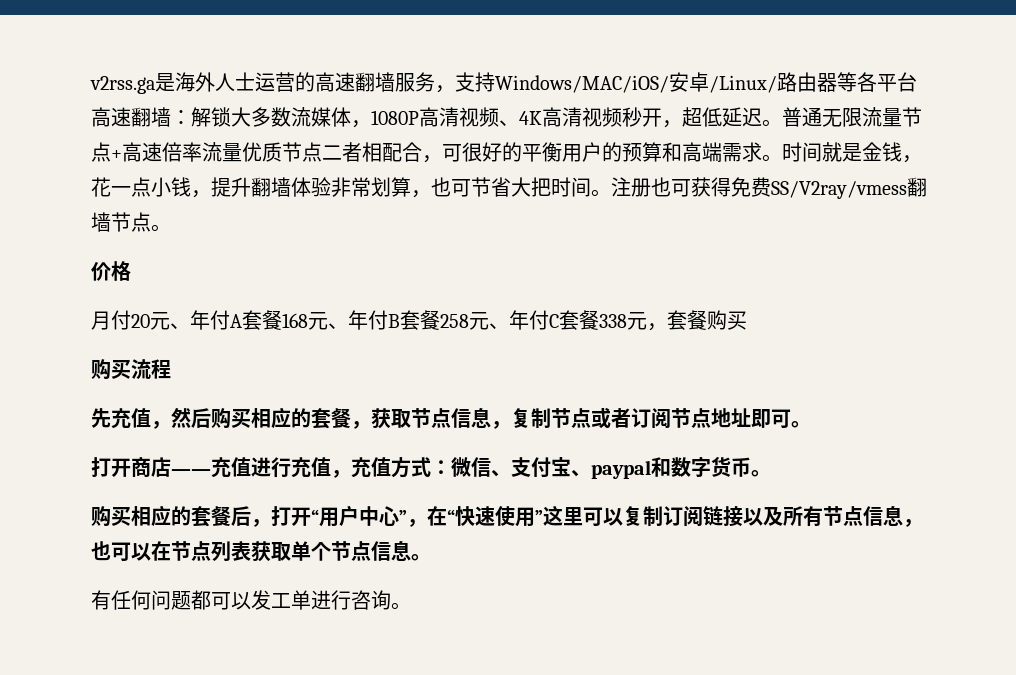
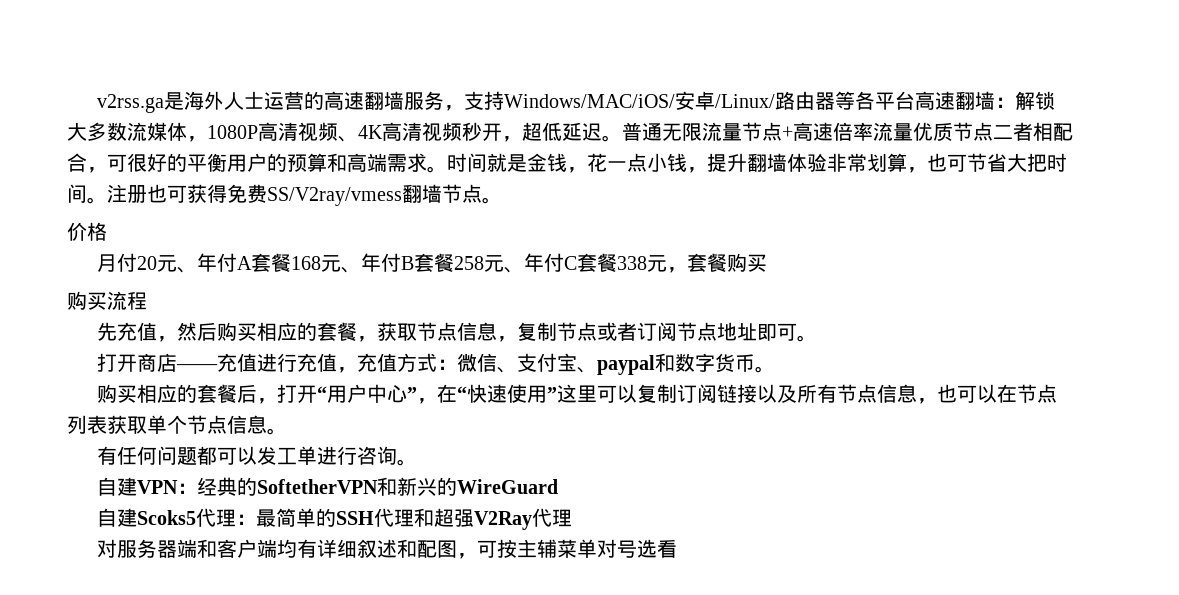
+ 自建VPN：经典的SoftetherVPN和新兴的WireGuard
+ 自建Scoks5代理：最简单的SSH代理和超强V2Ray代理
+ 对服务器端和客户端均有详细叙述和配图，可按主辅菜单对号选看

